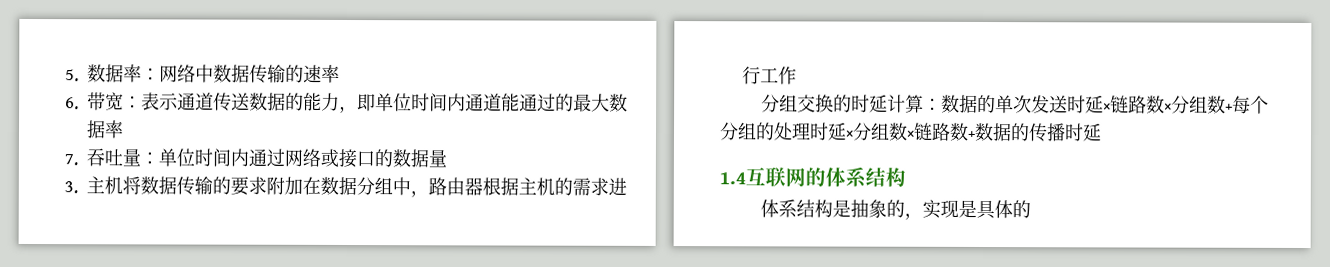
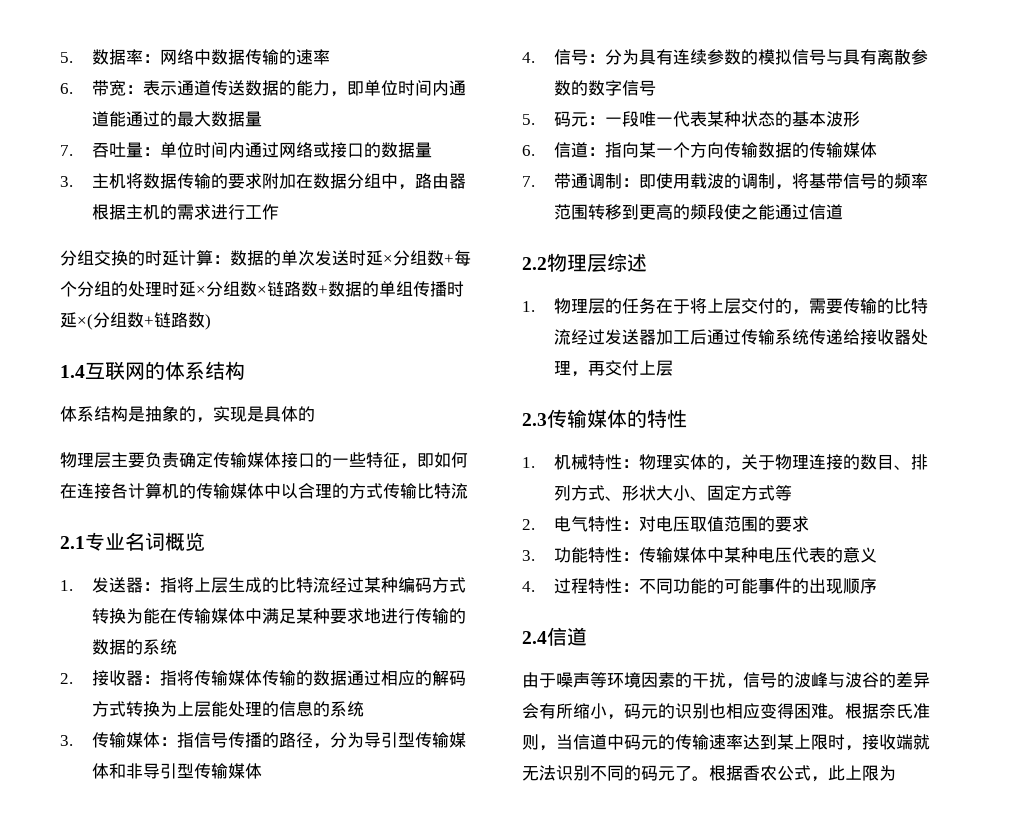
- 6.带宽：表示通道传送数据的能力，即单位时间内通道能通过的最大数据率
+ 6.带宽：表示通道传送数据的能力，即单位时间内通道能通过的最大数据量
- 分组交换的时延计算：数据的单次发送时延×链路数×分组数+每个分组的处理时延×分组数×链路数+数据的传播时延
+ 分组交换的时延计算：数据的单次发送时延×分组数+每个分组的处理时延×分组数×链路数+数据的单组传播时延×(分组数+链路数)
+ 物理层主要负责确定传输媒体接口的一些特征，即如何在连接各计算机的传输媒体中以合理的方式传输比特流
+ 2.1专业名词概览
+ 1.发送器：指将上层生成的比特流经过某种编码方式转换为能在传输媒体中满足某种要求地进行传输的数据的系统
+ 2.接收器：指将传输媒体传输的数据通过相应的解码方式转换为上层能处理的信息的系统
+ 3.传输媒体：指信号传播的路径，分为导引型传输媒体和非导引型传输媒体
+ 4.信号：分为具有连续参数的模拟信号与具有离散参数的数字信号
+ 5.码元：一段唯一代表某种状态的基本波形
+ 6.信道：指向某一个方向传输数据的传输媒体
+ 7.带通调制：即使用载波的调制，将基带信号的频率范围转移到更高的频段使之能通过信道
+ 2.2物理层综述
+ 1.物理层的任务在于将上层交付的，需要传输的比特流经过发送器加工后通过传输系统传递给接收器处理，再交付上层
+ 2.3传输媒体的特性
+ 1.机械特性：物理实体的，关于物理连接的数目、排列方式、形状大小、固定方式等
+ 2.电气特性：对电压取值范围的要求
+ 3.功能特性：传输媒体中某种电压代表的意义
+ 4.过程特性：不同功能的可能事件的出现顺序
+ 2.4信道
+ 由于噪声等环境因素的干扰，信号的波峰与波谷的差异会有所缩小，码元的识别也相应变得困难。根据奈氏准则，当信道中码元的传输速率达到某上限时，接收端就无法识别不同的码元了。根据香农公式，此上限为

